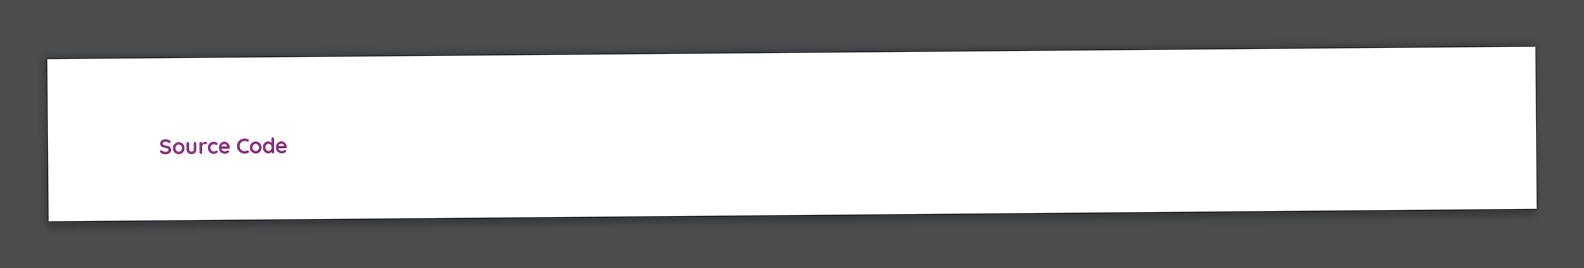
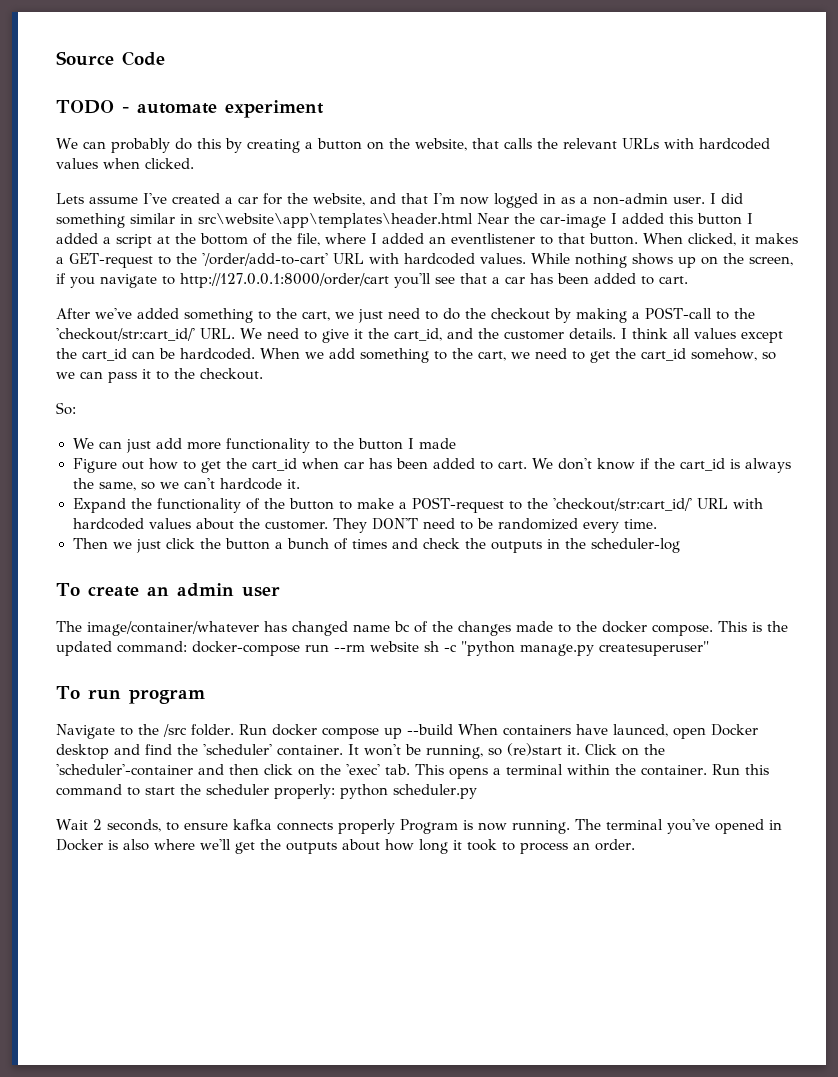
+ TODO - automate experiment
+ We can probably do this by creating a button on the website, that calls the relevant URLs with hardcoded values when clicked.
+ Lets assume I've created a car for the website, and that I'm now logged in as a non-admin user. I did something similar in src\website\app\templates\header.html Near the car-image I added this button I added a script at the bottom of the file, where I added an eventlistener to that button. When clicked, it makes a GET-request to the '/order/add-to-cart' URL with hardcoded values. While nothing shows up on the screen, if you navigate to http://127.0.0.1:8000/order/cart you'll see that a car has been added to cart.
+ After we've added something to the cart, we just need to do the checkout by making a POST-call to the 'checkout/str:cart_id/' URL. We need to give it the cart_id, and the customer details. I think all values except the cart_id can be hardcoded. When we add something to the cart, we need to get the cart_id somehow, so we can pass it to the checkout.
+ So:
+ We can just add more functionality to the button I made
+ Figure out how to get the cart_id when car has been added to cart. We don't know if the cart_id is always the same, so we can't hardcode it.
+ Expand the functionality of the button to make a POST-request to the 'checkout/str:cart_id/' URL with hardcoded values about the customer. They DON'T need to be randomized every time.
+ Then we just click the button a bunch of times and check the outputs in the scheduler-log
+ To create an admin user
+ The image/container/whatever has changed name bc of the changes made to the docker compose. This is the updated command: docker-compose run --rm website sh -c "python manage.py createsuperuser"
+ To run program
+ Navigate to the /src folder. Run docker compose up --build When containers have launced, open Docker desktop and find the 'scheduler' container. It won't be running, so (re)start it. Click on the 'scheduler'-container and then click on the 'exec' tab. This opens a terminal within the container. Run this command to start the scheduler properly: python scheduler.py
+ Wait 2 seconds, to ensure kafka connects properly Program is now running. The terminal you've opened in Docker is also where we'll get the outputs about how long it took to process an order.

